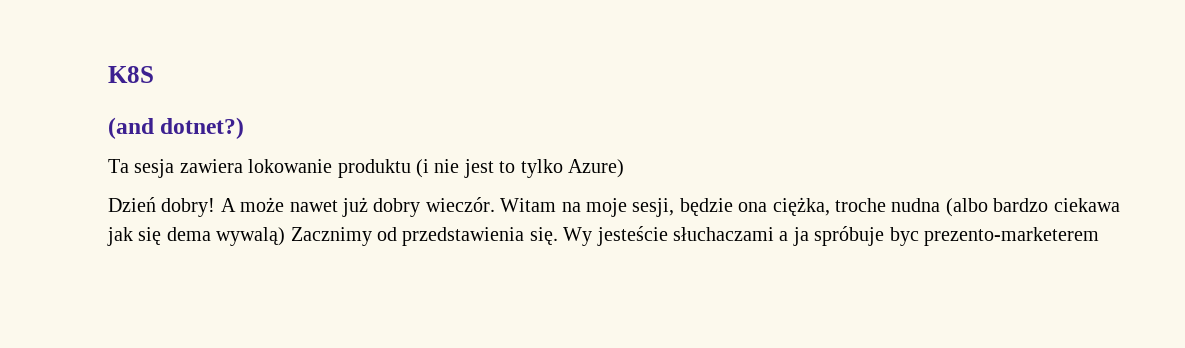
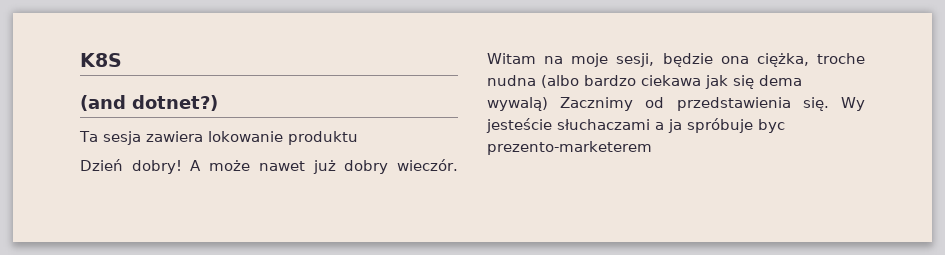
- Ta sesja zawiera lokowanie produktu (i nie jest to tylko Azure)
+ Ta sesja zawiera lokowanie produktu

